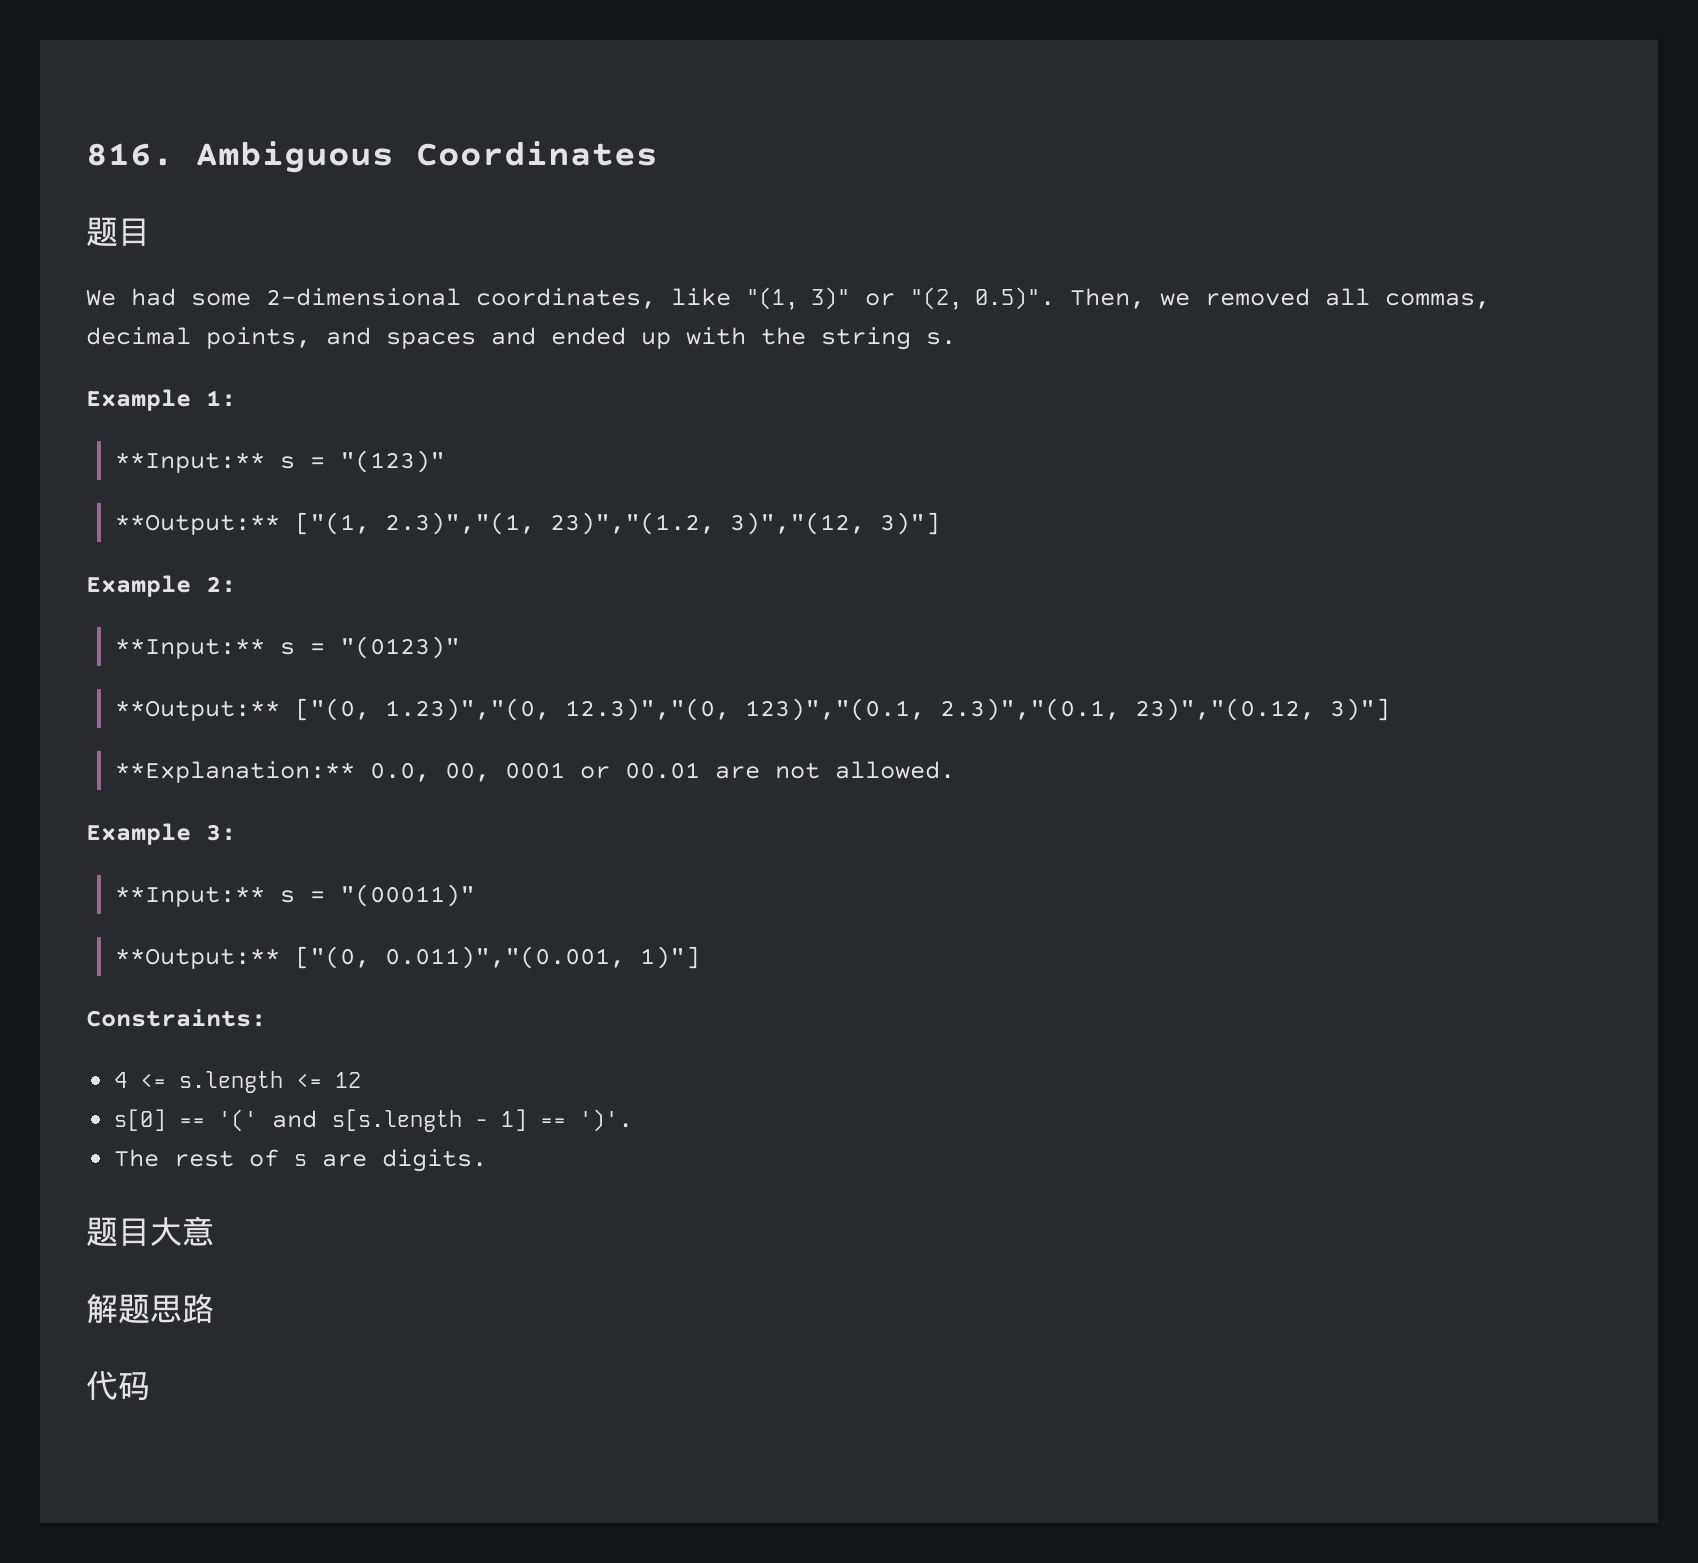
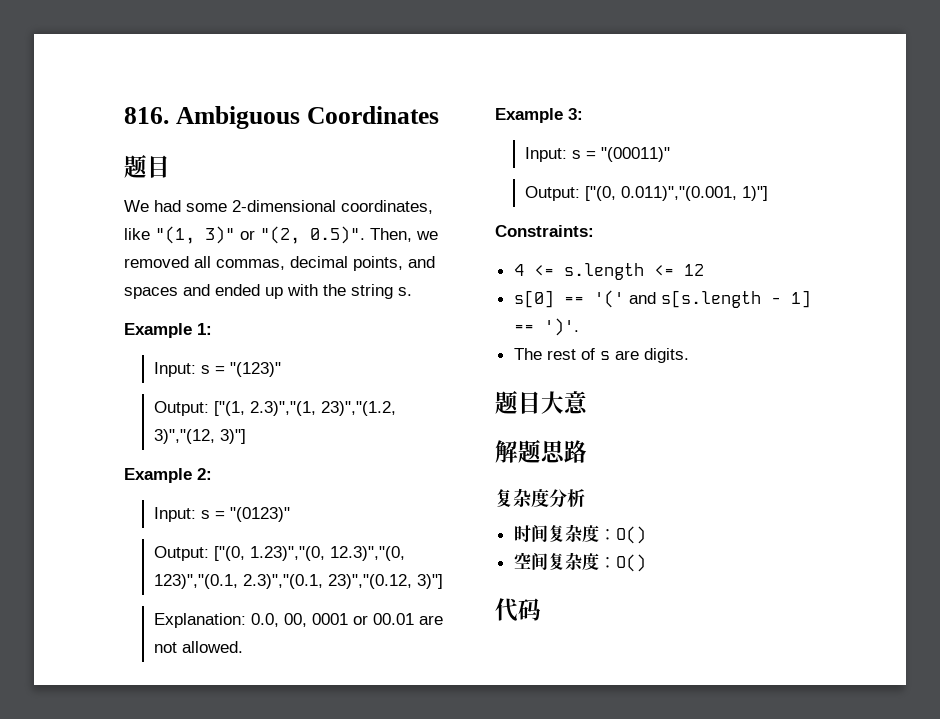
- **Input:** s = "(123)"
+ Input: s = "(123)"
- **Output:** ["(1, 2.3)","(1, 23)","(1.2, 3)","(12, 3)"]
+ Output: ["(1, 2.3)","(1, 23)","(1.2, 3)","(12, 3)"]
- **Input:** s = "(0123)"
+ Input: s = "(0123)"
- **Output:** ["(0, 1.23)","(0, 12.3)","(0, 123)","(0.1, 2.3)","(0.1, 23)","(0.12, 3)"]
+ Output: ["(0, 1.23)","(0, 12.3)","(0, 123)","(0.1, 2.3)","(0.1, 23)","(0.12, 3)"]
- **Explanation:** 0.0, 00, 0001 or 00.01 are not allowed.
+ Explanation: 0.0, 00, 0001 or 00.01 are not allowed.
- **Input:** s = "(00011)"
+ Input: s = "(00011)"
- **Output:** ["(0, 0.011)","(0.001, 1)"]
+ Output: ["(0, 0.011)","(0.001, 1)"]
+ 复杂度分析
+ 时间复杂度：O()
+ 空间复杂度：O()

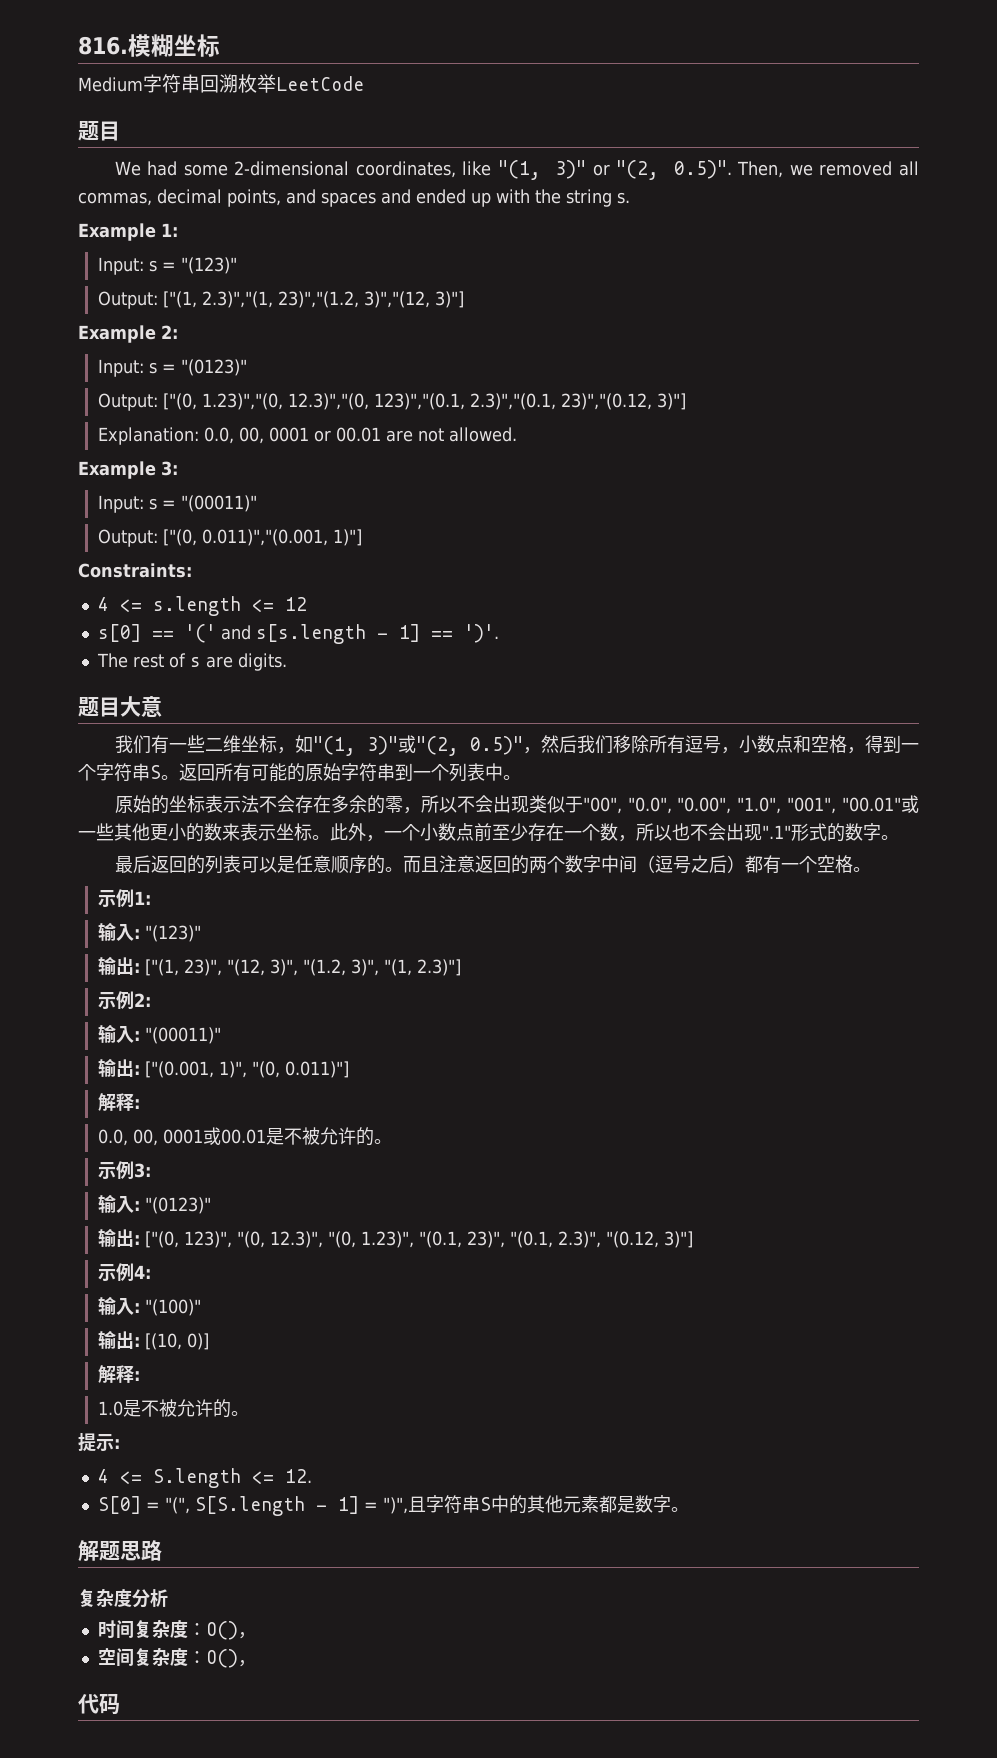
- 816. Ambiguous Coordinates
+ 816.模糊坐标
+ Medium字符串回溯枚举LeetCode
+ 我们有一些二维坐标，如"(1, 3)"或"(2, 0.5)"，然后我们移除所有逗号，小数点和空格，得到一个字符串S。返回所有可能的原始字符串到一个列表中。
+ 原始的坐标表示法不会存在多余的零，所以不会出现类似于"00", "0.0", "0.00", "1.0", "001", "00.01"或一些其他更小的数来表示坐标。此外，一个小数点前至少存在一个数，所以也不会出现".1"形式的数字。
+ 最后返回的列表可以是任意顺序的。而且注意返回的两个数字中间（逗号之后）都有一个空格。
+ 示例1:
+ 输入: "(123)"
+ 输出: ["(1, 23)", "(12, 3)", "(1.2, 3)", "(1, 2.3)"]
+ 示例2:
+ 输入: "(00011)"
+ 输出: ["(0.001, 1)", "(0, 0.011)"]
+ 解释:
+ 0.0, 00, 0001或00.01是不被允许的。
+ 示例3:
+ 输入: "(0123)"
+ 输出: ["(0, 123)", "(0, 12.3)", "(0, 1.23)", "(0.1, 23)", "(0.1, 2.3)", "(0.12, 3)"]
+ 示例4:
+ 输入: "(100)"
+ 输出: [(10, 0)]
+ 解释:
+ 1.0是不被允许的。
+ 提示:
+ 4 <= S.length <= 12.
+ S[0] = "(", S[S.length - 1] = ")",且字符串S中的其他元素都是数字。
- 时间复杂度：O()
+ 时间复杂度：O()，
- 空间复杂度：O()
+ 空间复杂度：O()，

